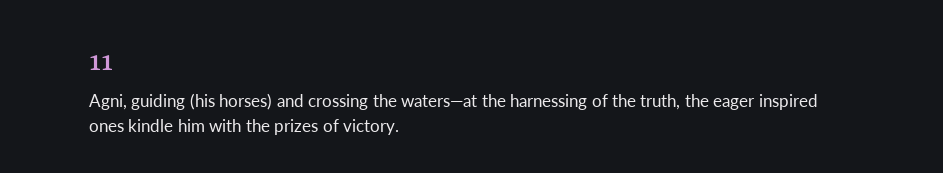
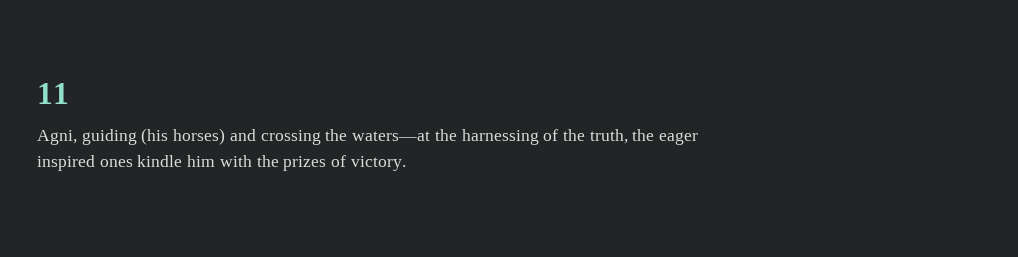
- Agni, guiding (his horses) and crossing the waters—at the harnessing of the truth, the eager inspired ones kindle him with the prizes of victory.
+ Agni, guiding (his horses) and crossing the waters—at the harnessing of the truth, the eager
+ inspired ones kindle him with the prizes of victory.

